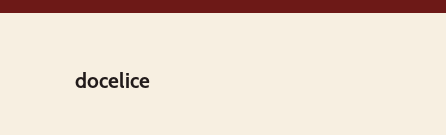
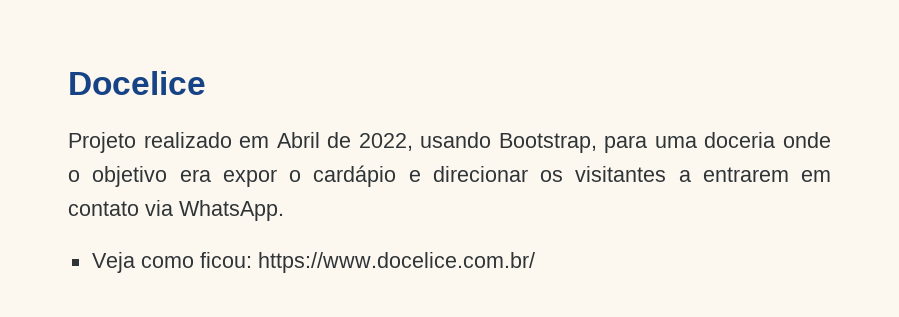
- docelice
+ Docelice
+ Projeto realizado em Abril de 2022, usando Bootstrap, para uma doceria onde o objetivo era expor o cardápio e direcionar os visitantes a entrarem em contato via WhatsApp.
+ Veja como ficou: https://www.docelice.com.br/

